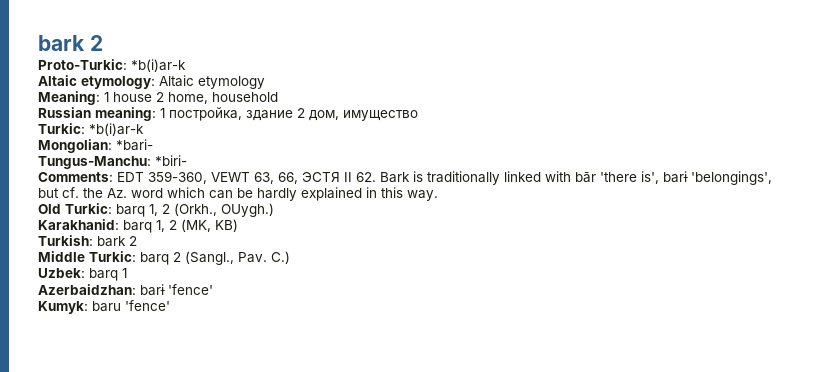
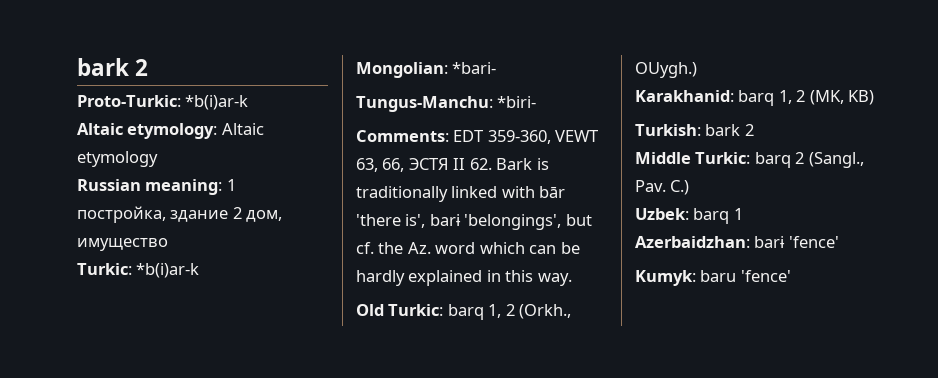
- Meaning: 1 house 2 home, household

